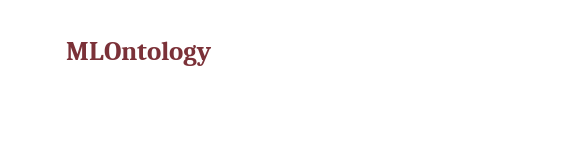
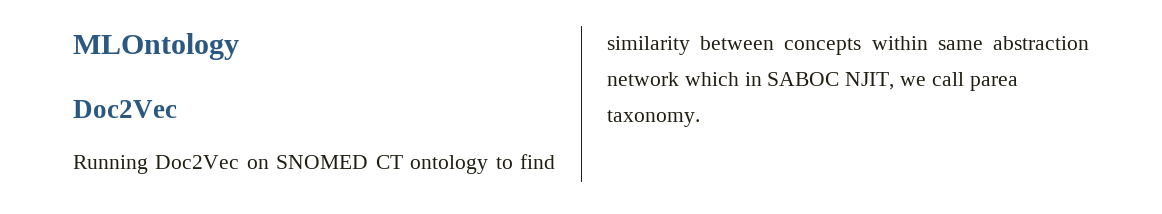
  MLOntology
+ Doc2Vec
+ Running Doc2Vec on SNOMED CT ontology to find similarity between concepts within same abstraction network which in SABOC NJIT, we call parea taxonomy.

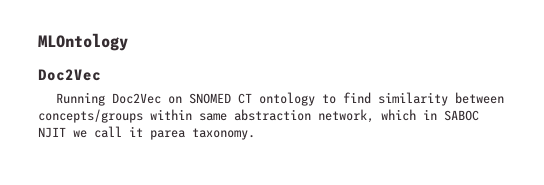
- Running Doc2Vec on SNOMED CT ontology to find similarity between concepts within same abstraction network which in SABOC NJIT, we call parea taxonomy.
+ Running Doc2Vec on SNOMED CT ontology to find similarity between concepts/groups within same abstraction network, which in SABOC NJIT we call it parea taxonomy.

